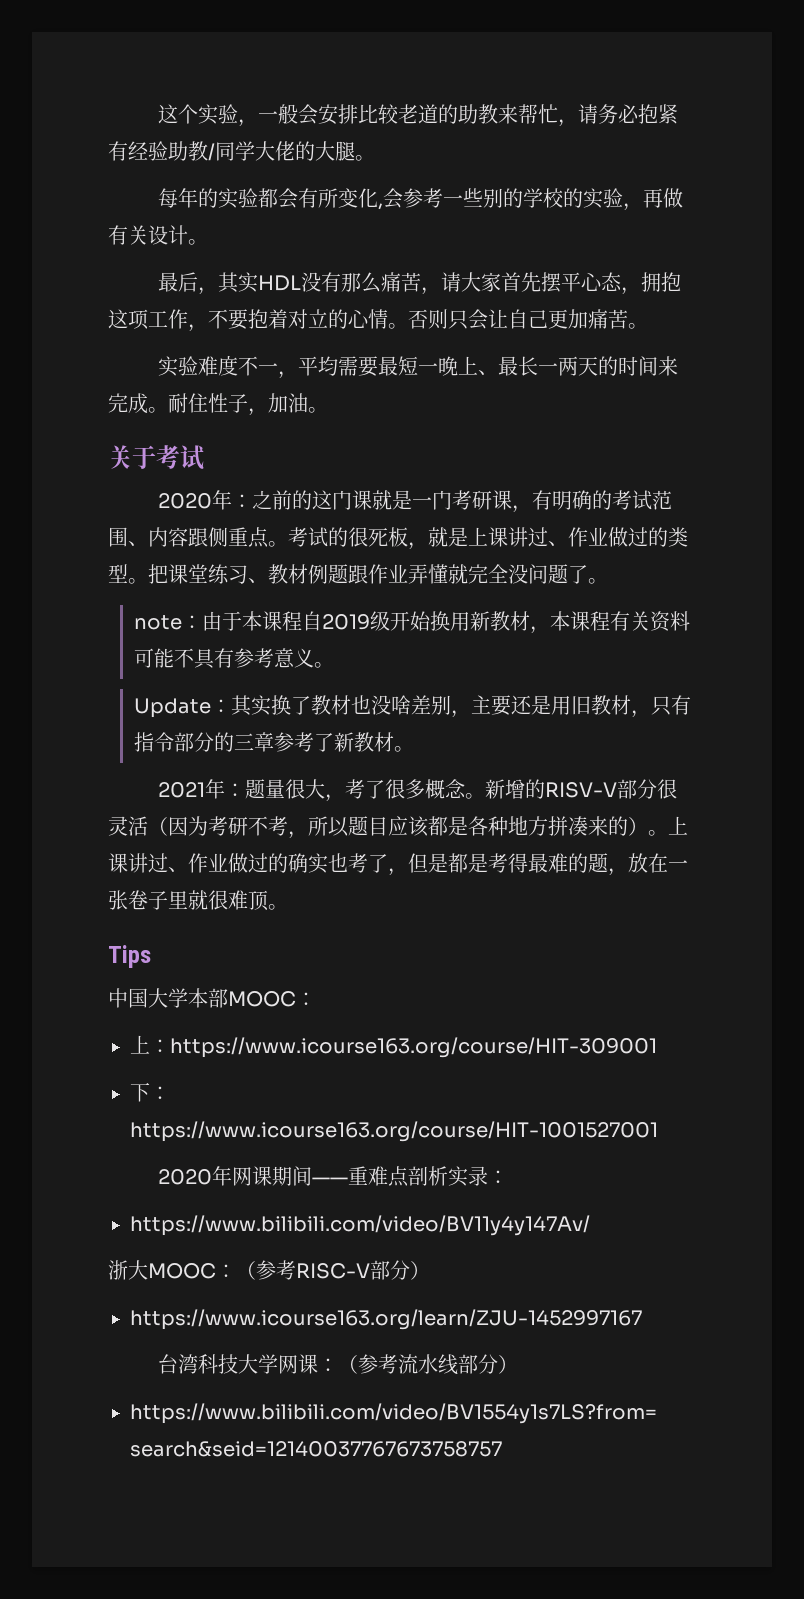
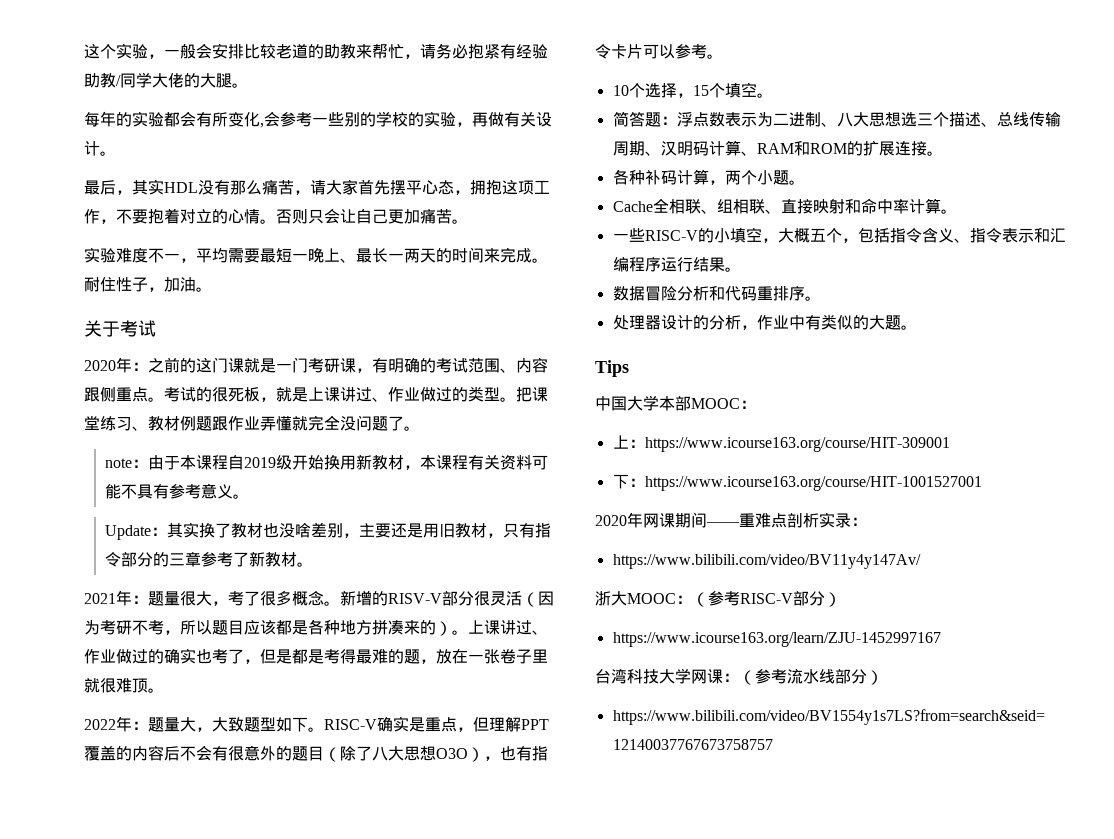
+ 2022年：题量大，大致题型如下。RISC-V确实是重点，但理解PPT覆盖的内容后不会有很意外的题目（除了八大思想O3O），也有指令卡片可以参考。
+ 10个选择，15个填空。
+ 简答题：浮点数表示为二进制、八大思想选三个描述、总线传输周期、汉明码计算、RAM和ROM的扩展连接。
+ 各种补码计算，两个小题。
+ Cache全相联、组相联、直接映射和命中率计算。
+ 一些RISC-V的小填空，大概五个，包括指令含义、指令表示和汇编程序运行结果。
+ 数据冒险分析和代码重排序。
+ 处理器设计的分析，作业中有类似的大题。

